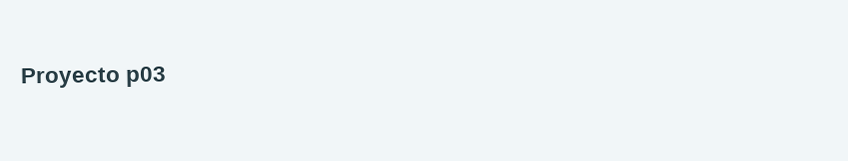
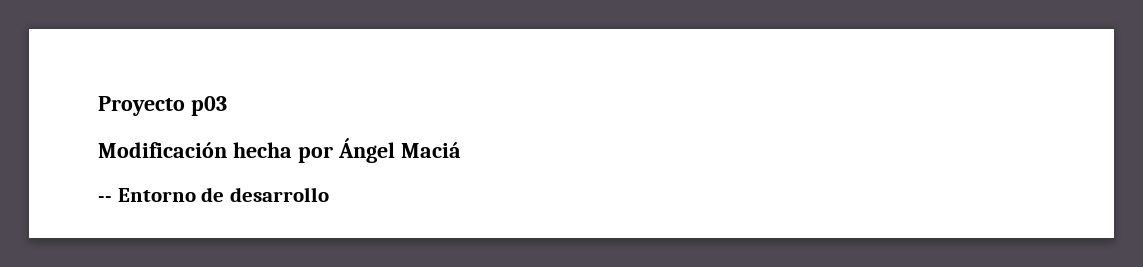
+ Modificación hecha por Ángel Maciá
+ -- Entorno de desarrollo

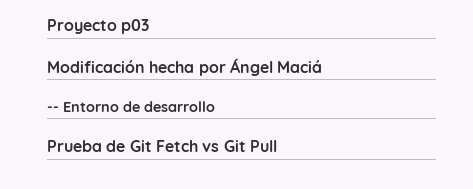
+ Prueba de Git Fetch vs Git Pull

